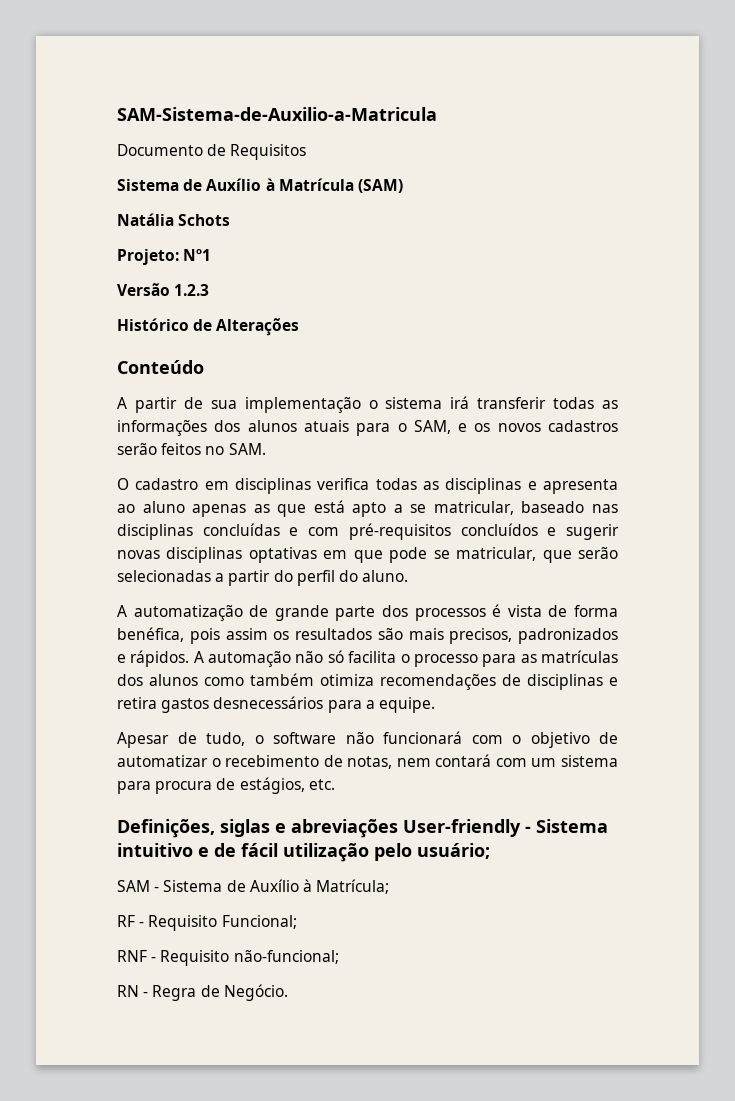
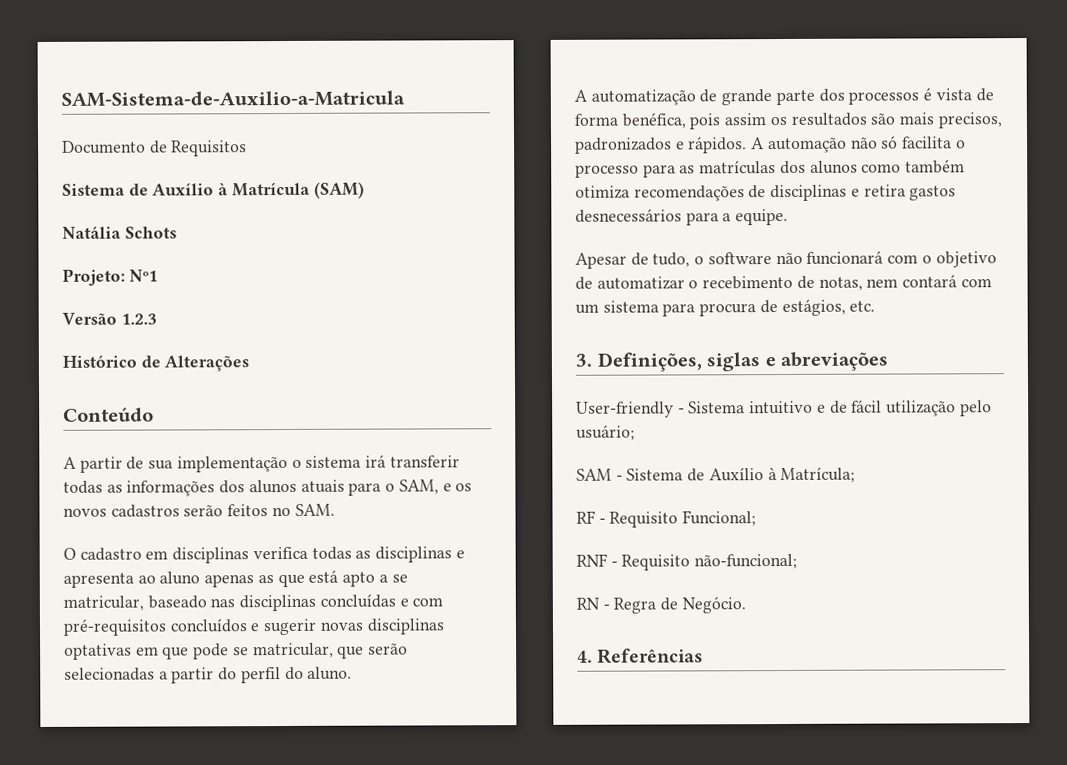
- Definições, siglas e abreviações User-friendly - Sistema intuitivo e de fácil utilização pelo usuário;
+ 3. Definições, siglas e abreviações
+ User-friendly - Sistema intuitivo e de fácil utilização pelo usuário;
+ 4. Referências

